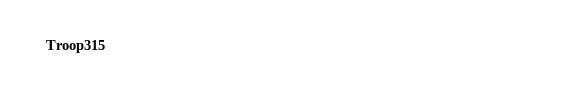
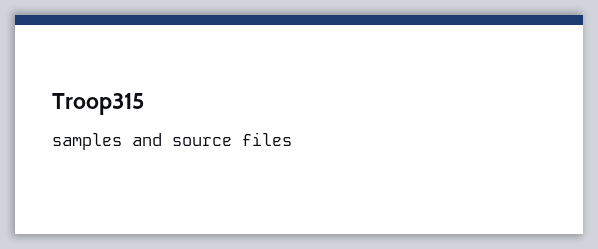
+ samples and source files

